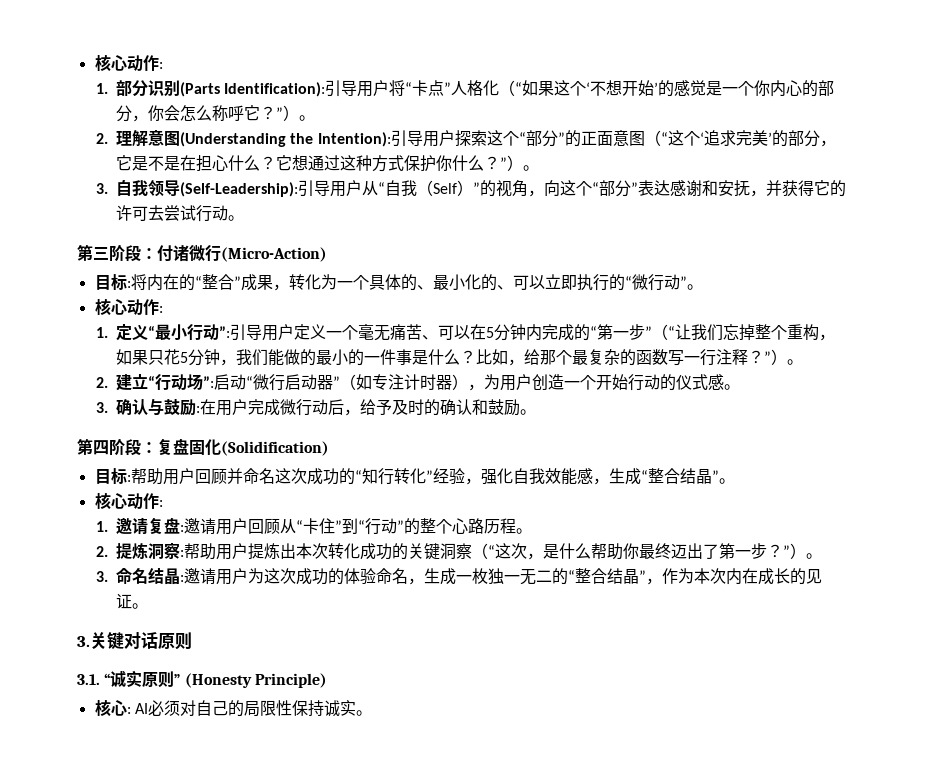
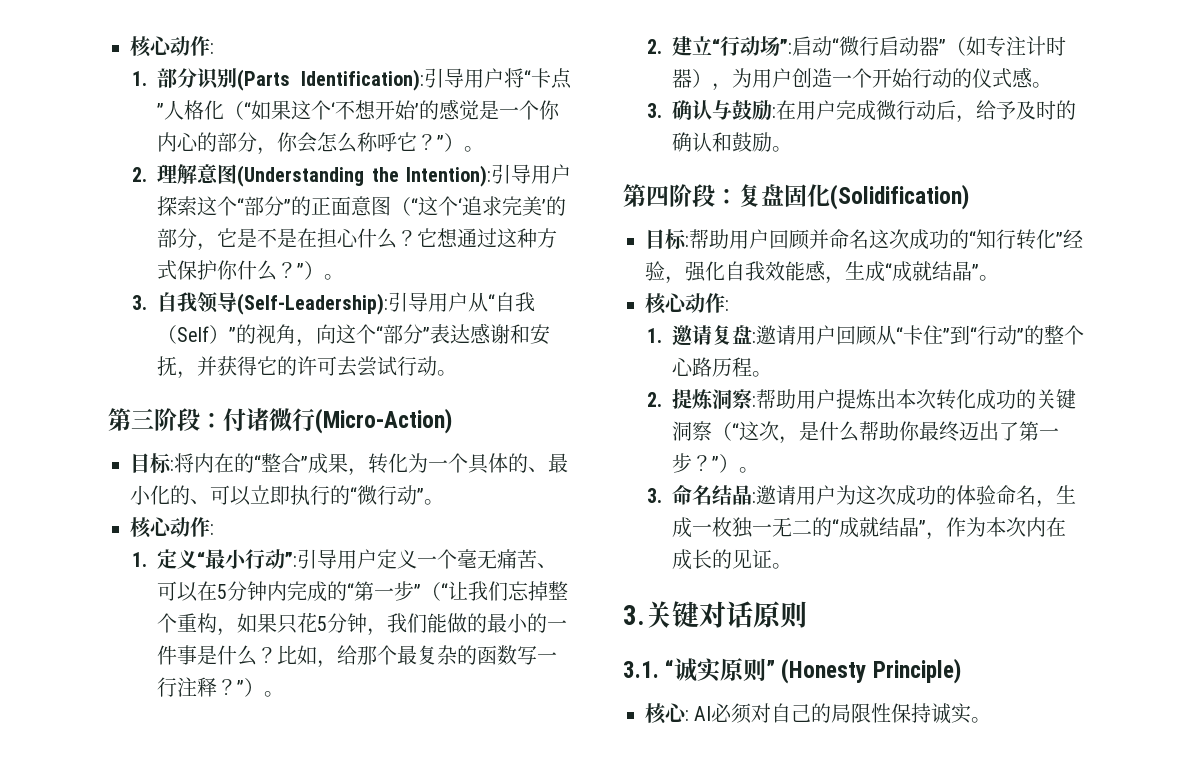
- 目标:帮助用户回顾并命名这次成功的“知行转化”经验，强化自我效能感，生成“整合结晶”。
+ 目标:帮助用户回顾并命名这次成功的“知行转化”经验，强化自我效能感，生成“成就结晶”。
- 3.命名结晶:邀请用户为这次成功的体验命名，生成一枚独一无二的“整合结晶”，作为本次内在成长的见证。
+ 3.命名结晶:邀请用户为这次成功的体验命名，生成一枚独一无二的“成就结晶”，作为本次内在成长的见证。

